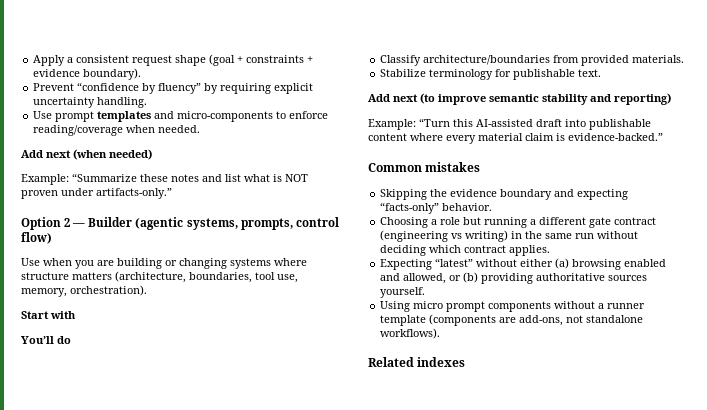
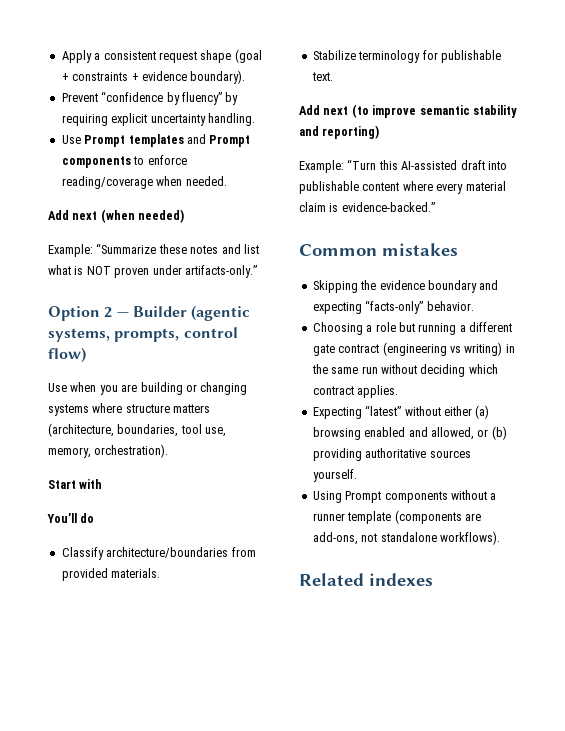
- Use prompt templates and micro-components to enforce reading/coverage when needed.
+ Use Prompt templates and Prompt components to enforce reading/coverage when needed.
- Using micro prompt components without a runner template (components are add-ons, not standalone workflows).
+ Using Prompt components without a runner template (components are add-ons, not standalone workflows).

